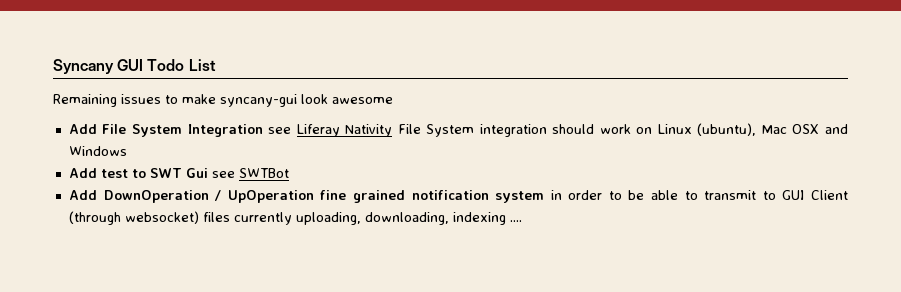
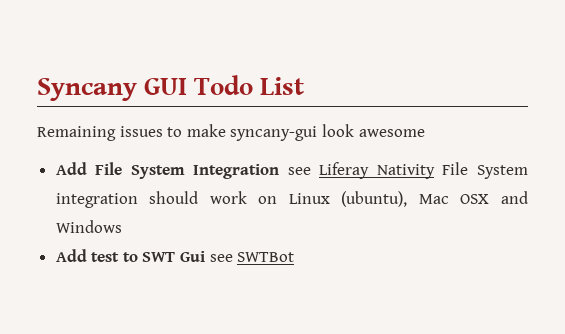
- Add DownOperation / UpOperation fine grained notification system in order to be able to transmit to GUI Client (through websocket) files currently uploading, downloading, indexing ....

